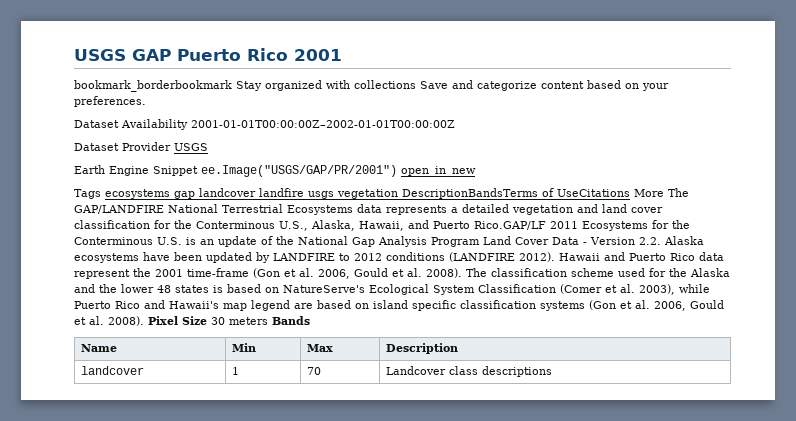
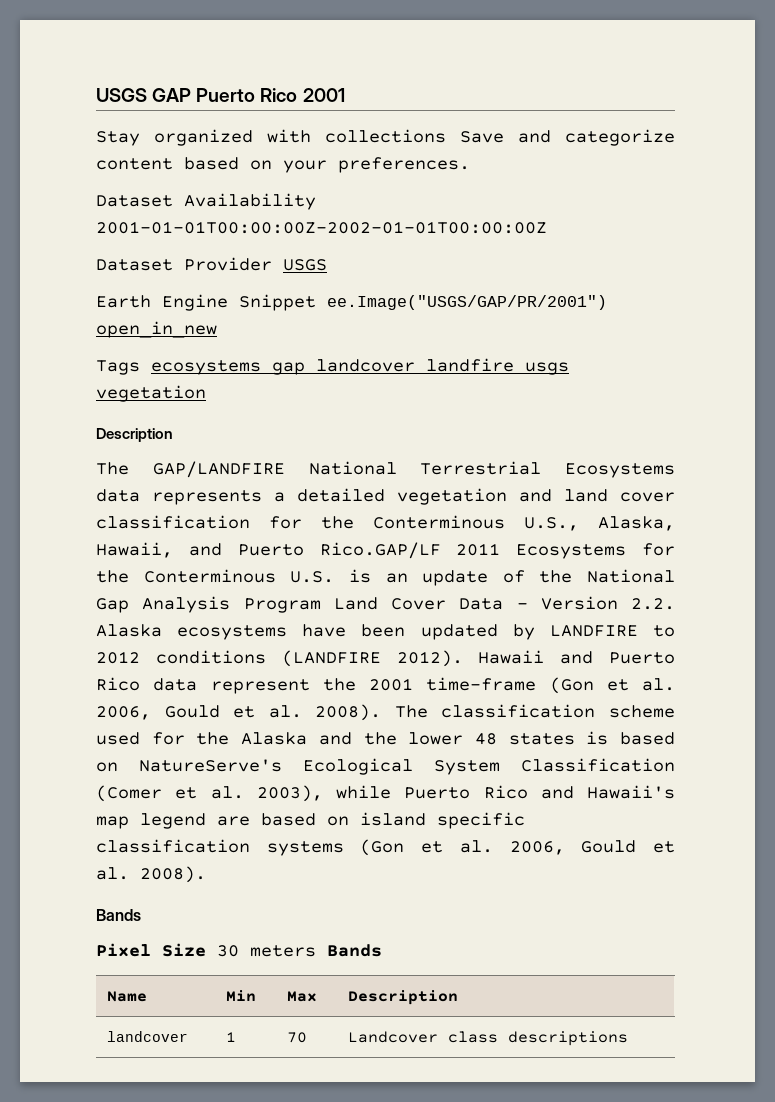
- bookmark_borderbookmark Stay organized with collections Save and categorize content based on your preferences.
+ Stay organized with collections Save and categorize content based on your preferences.
- Tags ecosystems gap landcover landfire usgs vegetation DescriptionBandsTerms of UseCitations More The GAP/LANDFIRE National Terrestrial Ecosystems data represents a detailed vegetation and land cover classification for the Conterminous U.S., Alaska, Hawaii, and Puerto Rico.GAP/LF 2011 Ecosystems for the Conterminous U.S. is an update of the National Gap Analysis Program Land Cover Data - Version 2.2. Alaska ecosystems have been updated by LANDFIRE to 2012 conditions (LANDFIRE 2012).
+ Tags ecosystems gap landcover landfire usgs vegetation
+ Description
+ The GAP/LANDFIRE National Terrestrial Ecosystems data represents a detailed vegetation and land cover classification for the Conterminous U.S., Alaska, Hawaii, and Puerto Rico.GAP/LF 2011 Ecosystems for the Conterminous U.S. is an update of the National Gap Analysis Program Land Cover Data - Version 2.2. Alaska ecosystems have been updated by LANDFIRE to 2012 conditions (LANDFIRE 2012).
- The classification scheme used for the Alaska and the lower 48 states is based on NatureServe's Ecological System Classification (Comer et al. 2003), while Puerto Rico and Hawaii's map legend are based on island specific classification systems (Gon et al. 2006, Gould et al. 2008). Pixel Size 30 meters Bands
+ The classification scheme used for the Alaska and the lower 48 states is based on NatureServe's Ecological System Classification (Comer et al. 2003), while Puerto Rico and Hawaii's map legend are based on island specific classification systems (Gon et al. 2006, Gould et al. 2008).
+ Bands
+ Pixel Size 30 meters Bands

